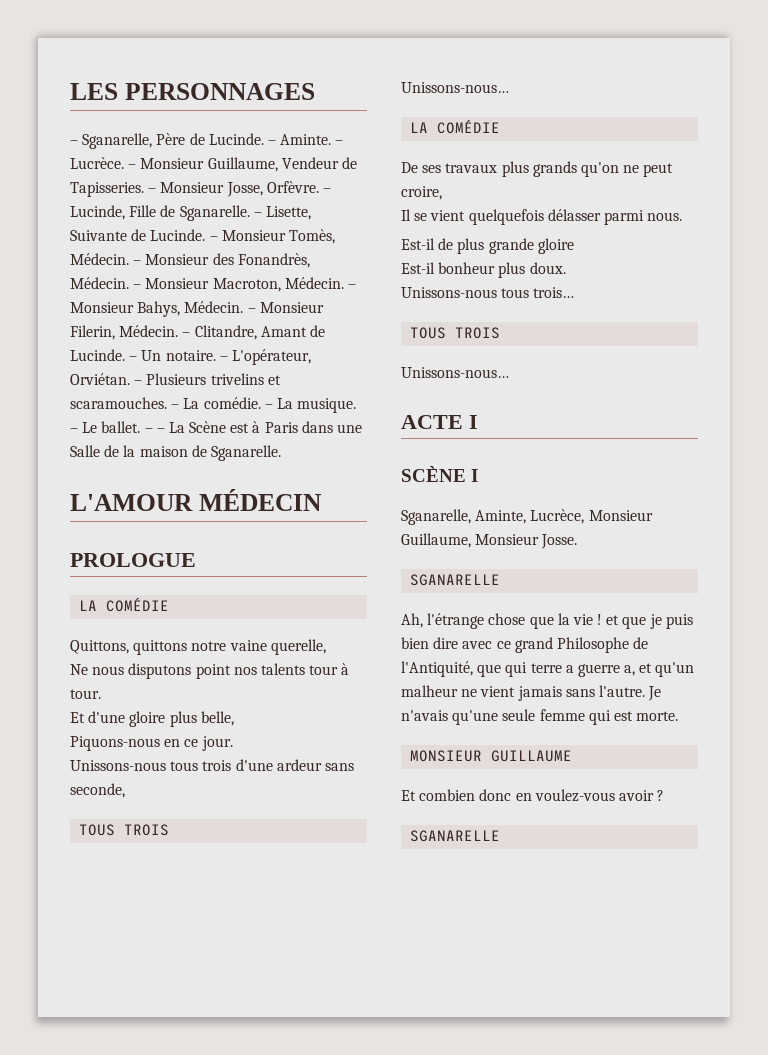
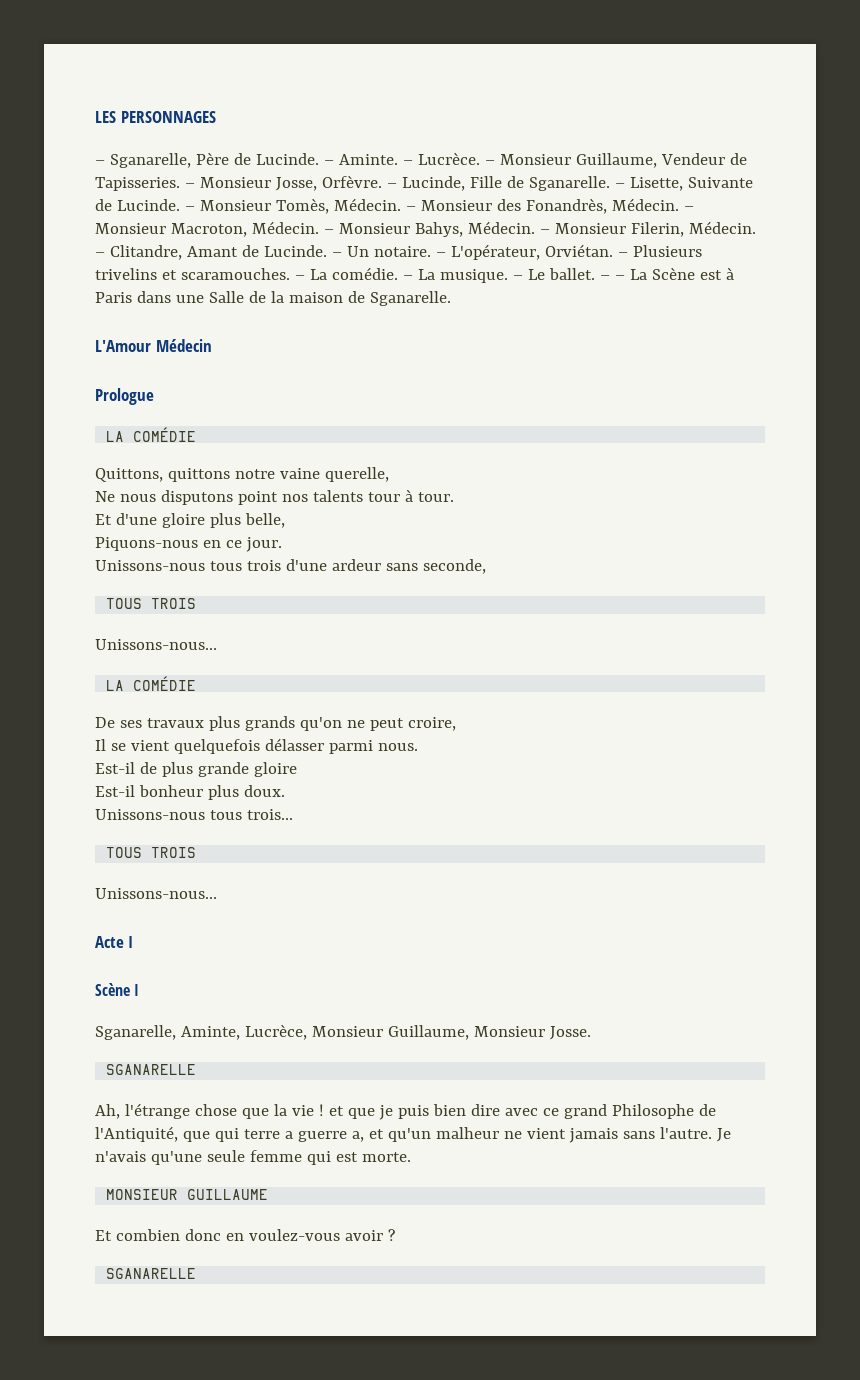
- L'AMOUR MÉDECIN
- PROLOGUE
+ L'Amour Médecin
+ Prologue
- ACTE I
- SCÈNE I
+ Acte I
+ Scène I

